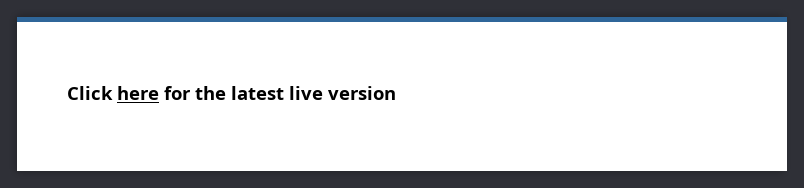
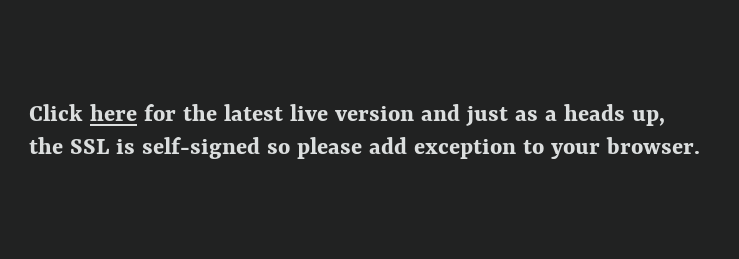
- Click here for the latest live version
+ Click here for the latest live version and just as a heads up, the SSL is self-signed so please add exception to your browser.

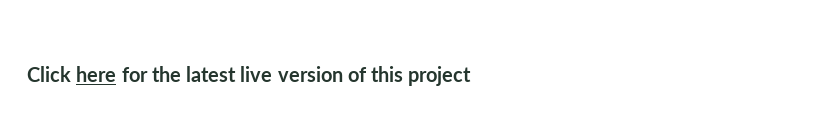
- Click here for the latest live version and just as a heads up, the SSL is self-signed so please add exception to your browser.
+ Click here for the latest live version of this project

